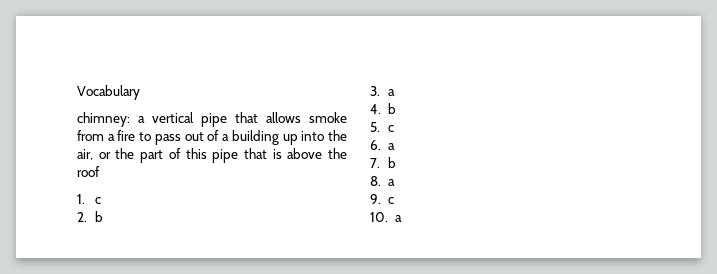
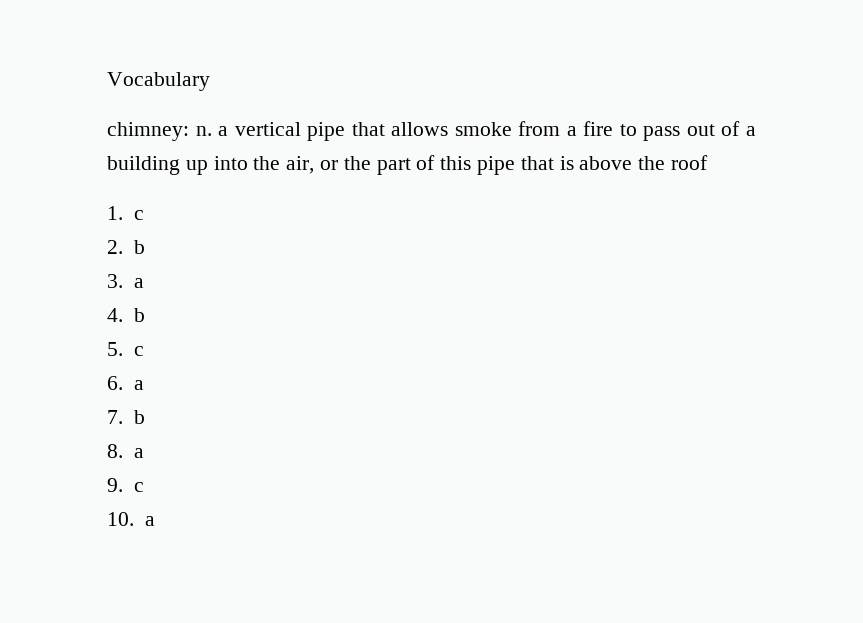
- chimney: a vertical pipe that allows smoke from a fire to pass out of a building up into the air, or the part of this pipe that is above the roof
+ chimney: n. a vertical pipe that allows smoke from a fire to pass out of a building up into the air, or the part of this pipe that is above the roof

